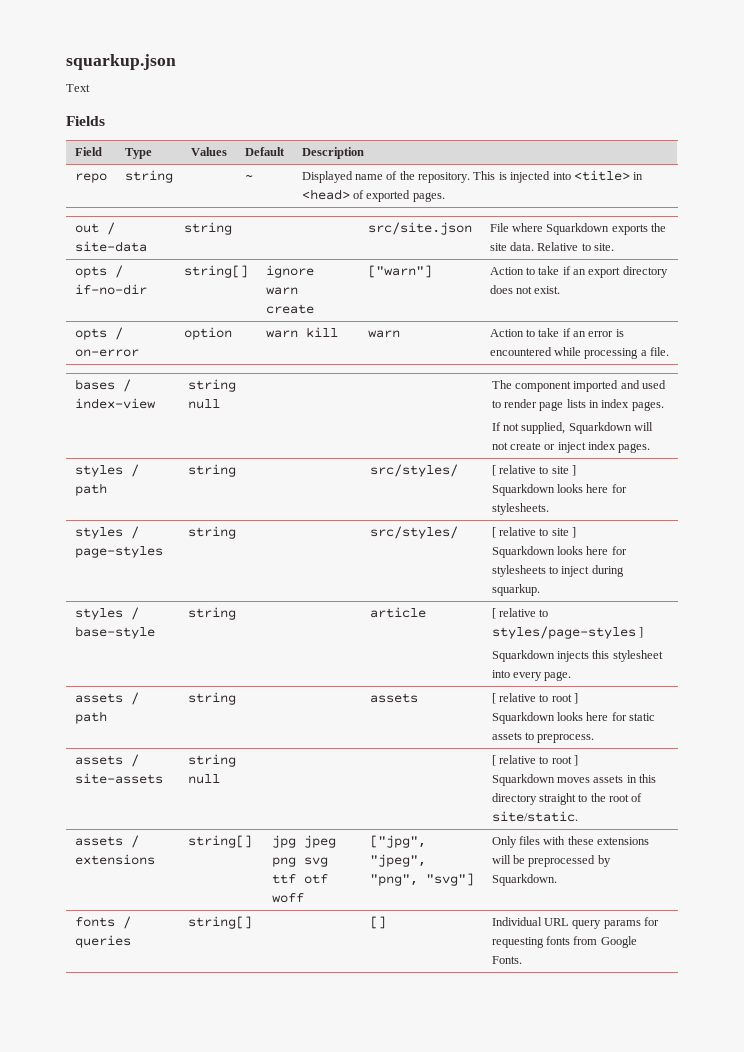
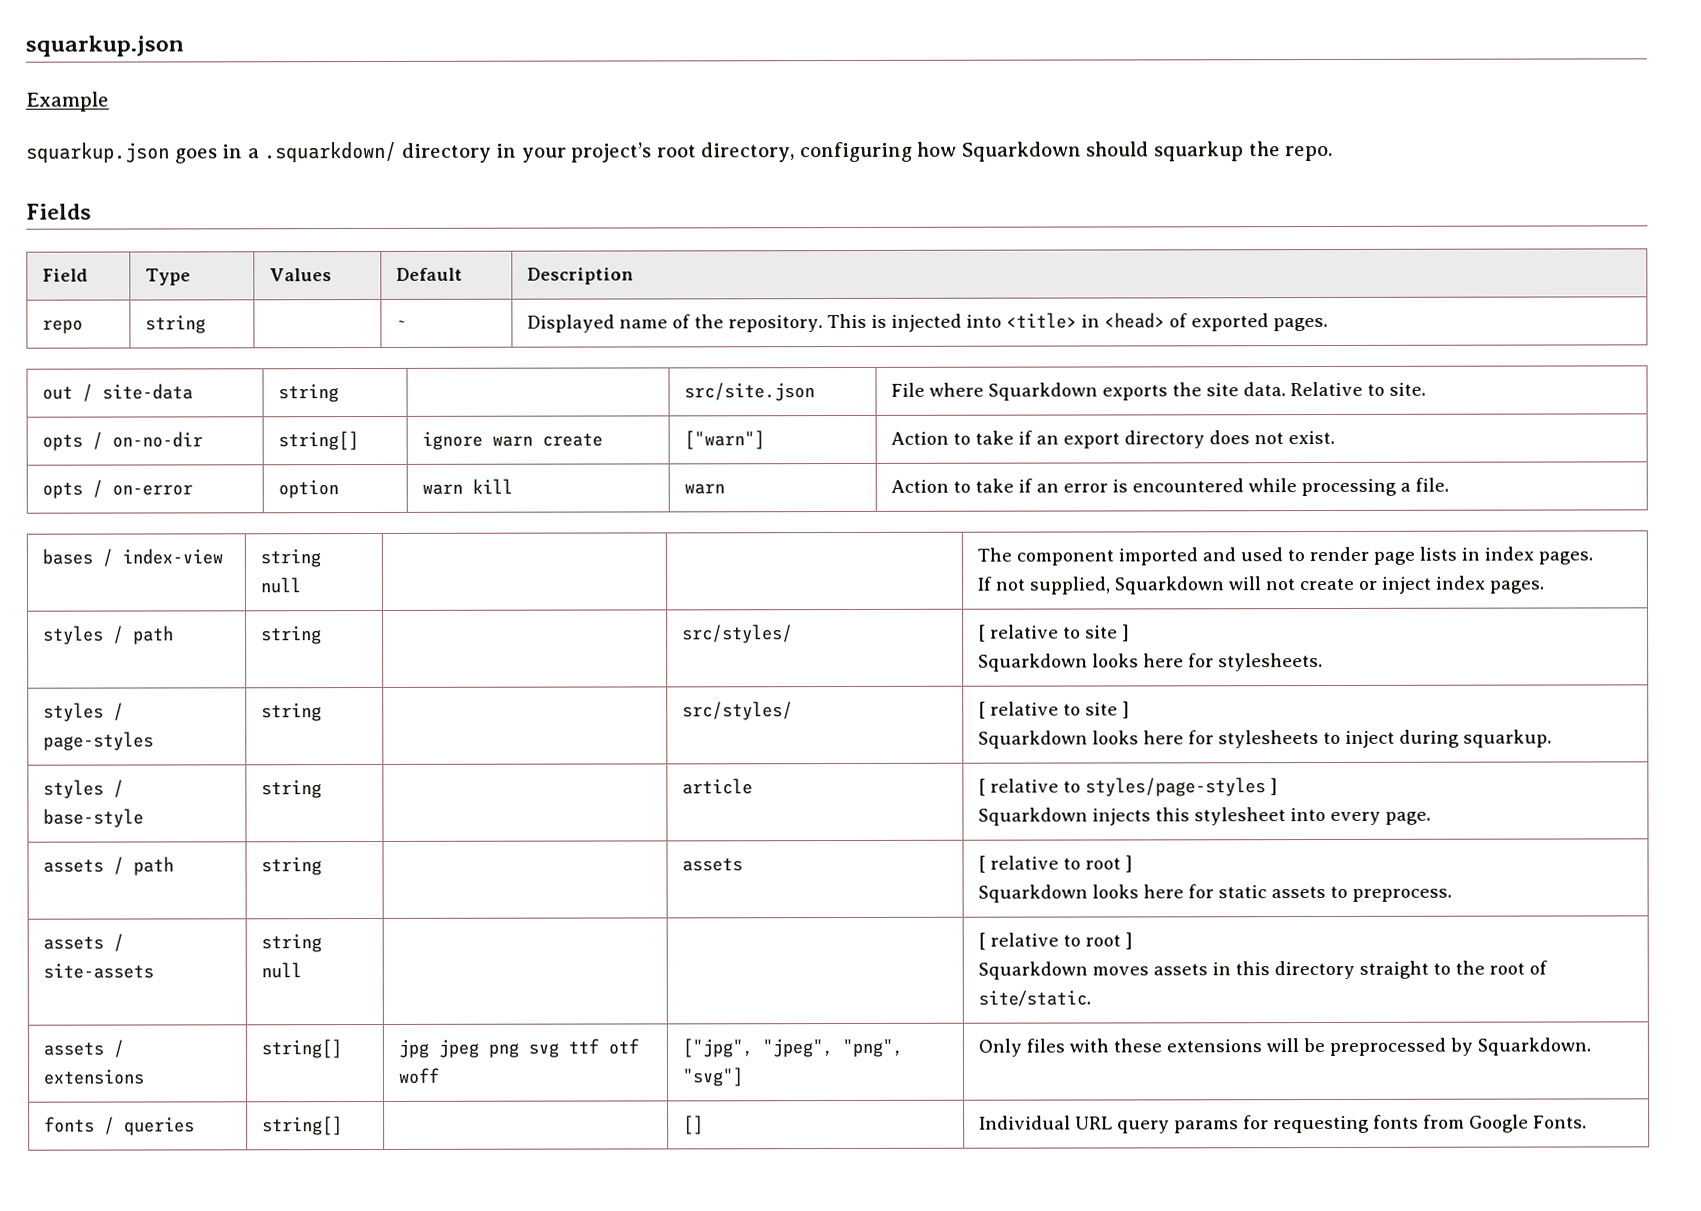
- Text
+ Example
+ squarkup.json goes in a .squarkdown/ directory in your project’s root directory, configuring how Squarkdown should squarkup the repo.
- opts / if-no-dir | string[] | ignore warn create | ["warn"] | Action to take if an export directory does not exist.
+ opts / on-no-dir | string[] | ignore warn create | ["warn"] | Action to take if an export directory does not exist.

